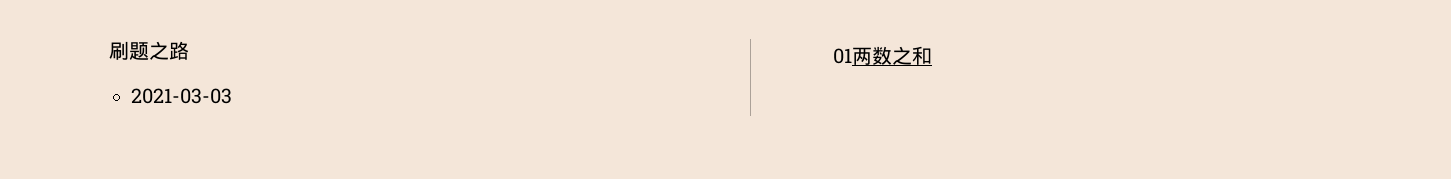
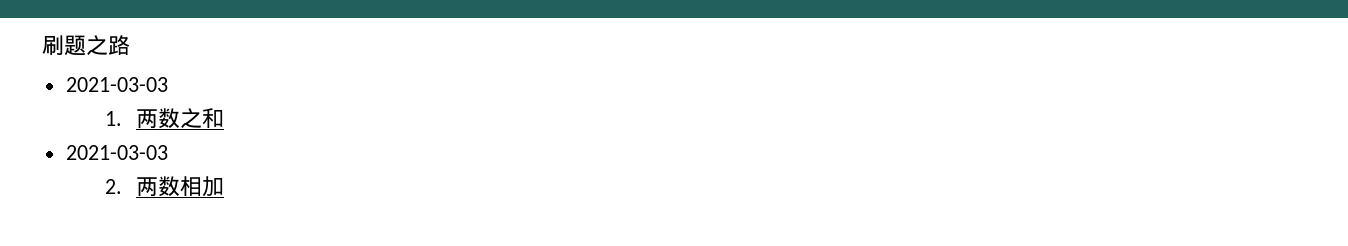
- 01两数之和
+ 1.两数之和
+ 2021-03-03
+ 2.两数相加

